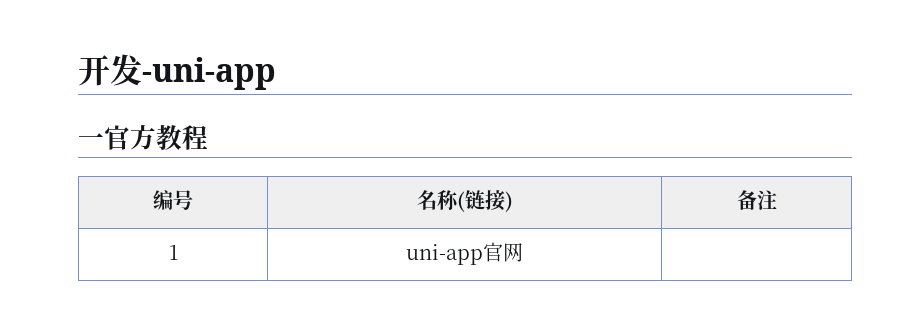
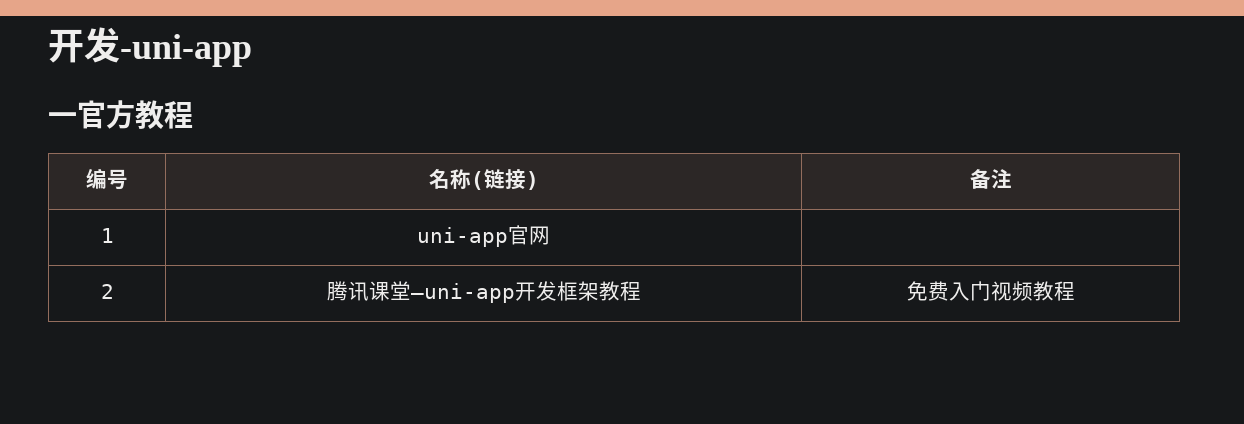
+ 2 | 腾讯课堂—uni-app开发框架教程 | 免费入门视频教程

